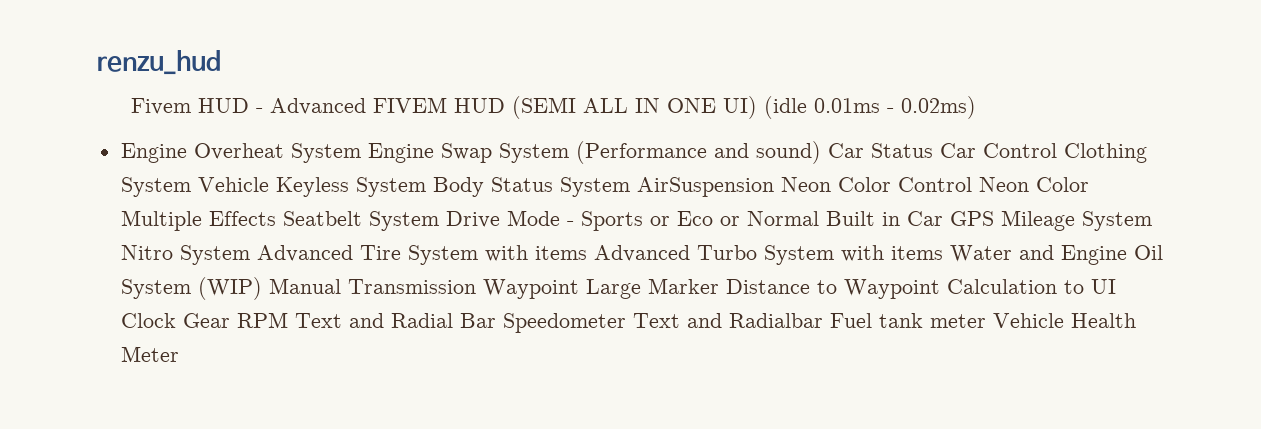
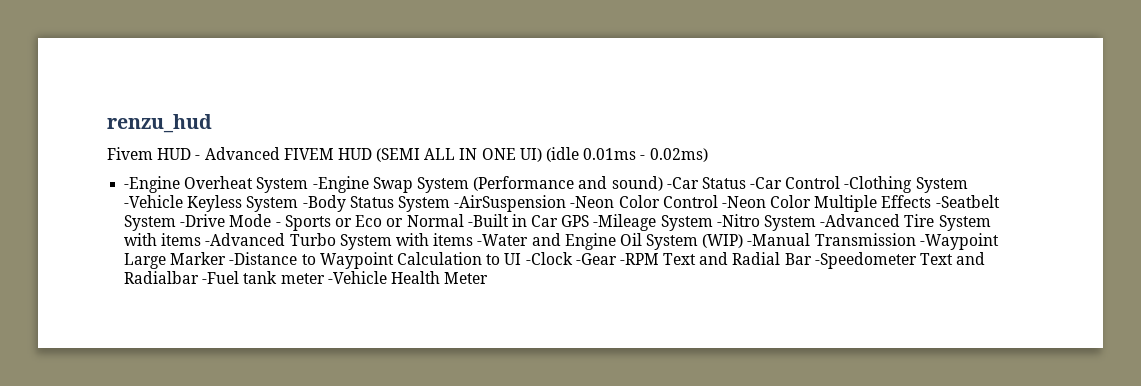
- Engine Overheat System Engine Swap System (Performance and sound) Car Status Car Control Clothing System Vehicle Keyless System Body Status System AirSuspension Neon Color Control Neon Color Multiple Effects Seatbelt System Drive Mode - Sports or Eco or Normal Built in Car GPS Mileage System Nitro System Advanced Tire System with items Advanced Turbo System with items Water and Engine Oil System (WIP) Manual Transmission Waypoint Large Marker Distance to Waypoint Calculation to UI Clock Gear RPM Text and Radial Bar Speedometer Text and Radialbar Fuel tank meter Vehicle Health Meter
+ -Engine Overheat System -Engine Swap System (Performance and sound) -Car Status -Car Control -Clothing System -Vehicle Keyless System -Body Status System -AirSuspension -Neon Color Control -Neon Color Multiple Effects -Seatbelt System -Drive Mode - Sports or Eco or Normal -Built in Car GPS -Mileage System -Nitro System -Advanced Tire System with items -Advanced Turbo System with items -Water and Engine Oil System (WIP) -Manual Transmission -Waypoint Large Marker -Distance to Waypoint Calculation to UI -Clock -Gear -RPM Text and Radial Bar -Speedometer Text and Radialbar -Fuel tank meter -Vehicle Health Meter

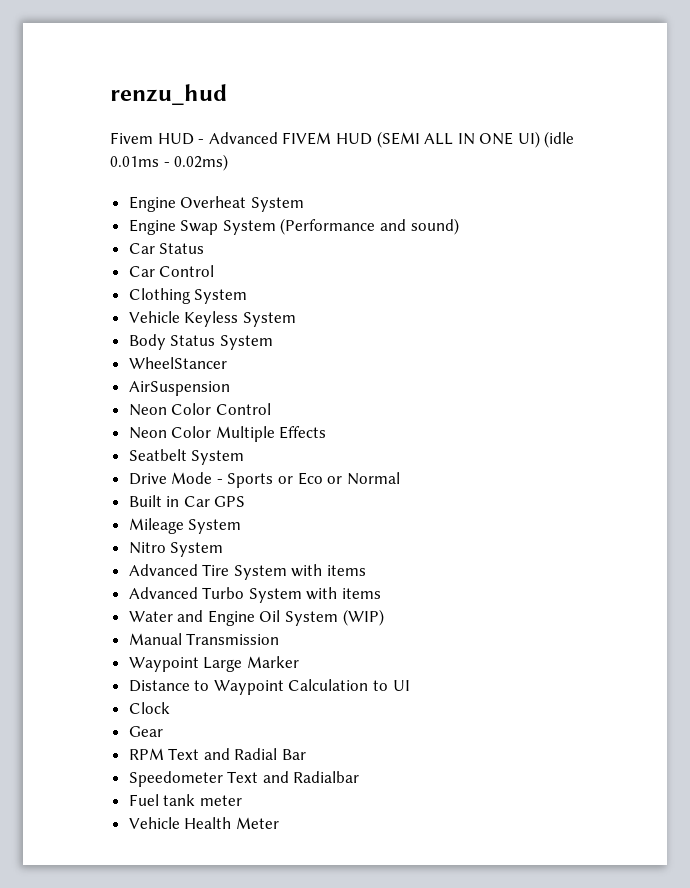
- -Engine Overheat System -Engine Swap System (Performance and sound) -Car Status -Car Control -Clothing System -Vehicle Keyless System -Body Status System -AirSuspension -Neon Color Control -Neon Color Multiple Effects -Seatbelt System -Drive Mode - Sports or Eco or Normal -Built in Car GPS -Mileage System -Nitro System -Advanced Tire System with items -Advanced Turbo System with items -Water and Engine Oil System (WIP) -Manual Transmission -Waypoint Large Marker -Distance to Waypoint Calculation to UI -Clock -Gear -RPM Text and Radial Bar -Speedometer Text and Radialbar -Fuel tank meter -Vehicle Health Meter
+ Engine Overheat System
+ Engine Swap System (Performance and sound)
+ Car Status
+ Car Control
+ Clothing System
+ Vehicle Keyless System
+ Body Status System
+ WheelStancer
+ AirSuspension
+ Neon Color Control
+ Neon Color Multiple Effects
+ Seatbelt System
+ Drive Mode - Sports or Eco or Normal
+ Built in Car GPS
+ Mileage System
+ Nitro System
+ Advanced Tire System with items
+ Advanced Turbo System with items
+ Water and Engine Oil System (WIP)
+ Manual Transmission
+ Waypoint Large Marker
+ Distance to Waypoint Calculation to UI
+ Clock
+ Gear
+ RPM Text and Radial Bar
+ Speedometer Text and Radialbar
+ Fuel tank meter
+ Vehicle Health Meter

